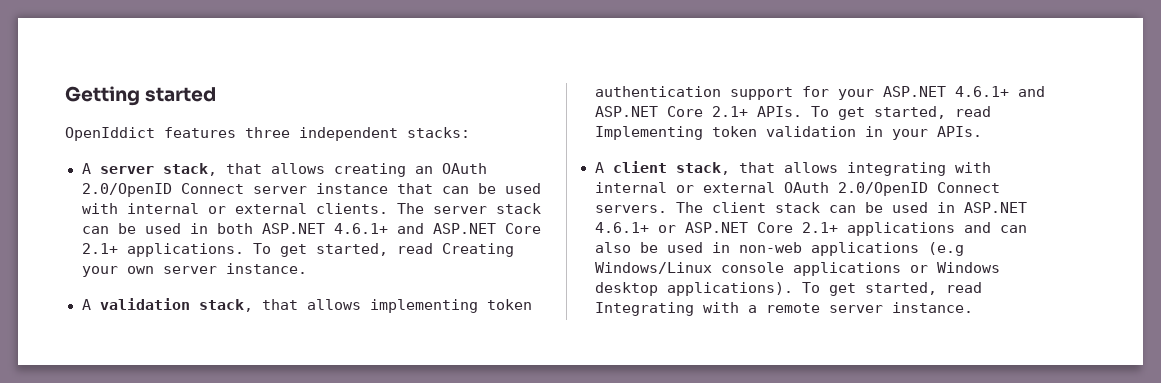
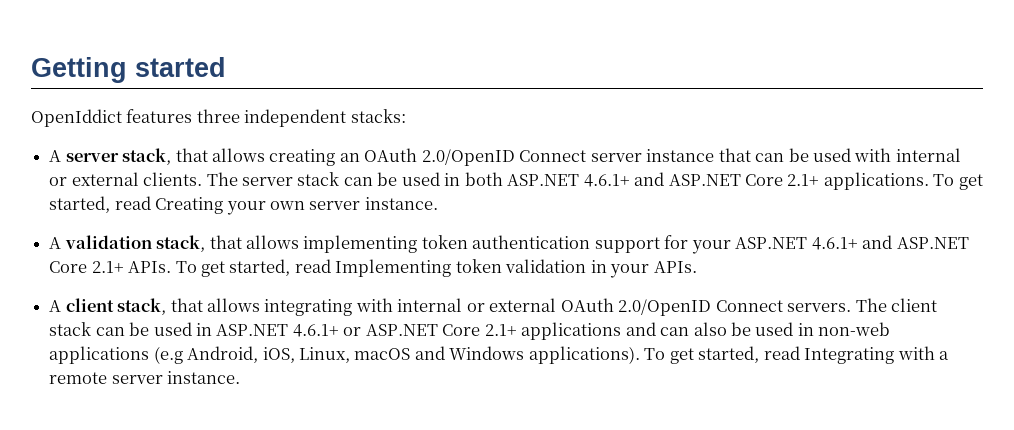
- The client stack can be used in ASP.NET 4.6.1+ or ASP.NET Core 2.1+ applications and can also be used in non-web applications (e.g Windows/Linux console applications or Windows desktop applications).
+ The client stack can be used in ASP.NET 4.6.1+ or ASP.NET Core 2.1+ applications and can also be used in non-web applications (e.g Android, iOS, Linux, macOS and Windows applications).

